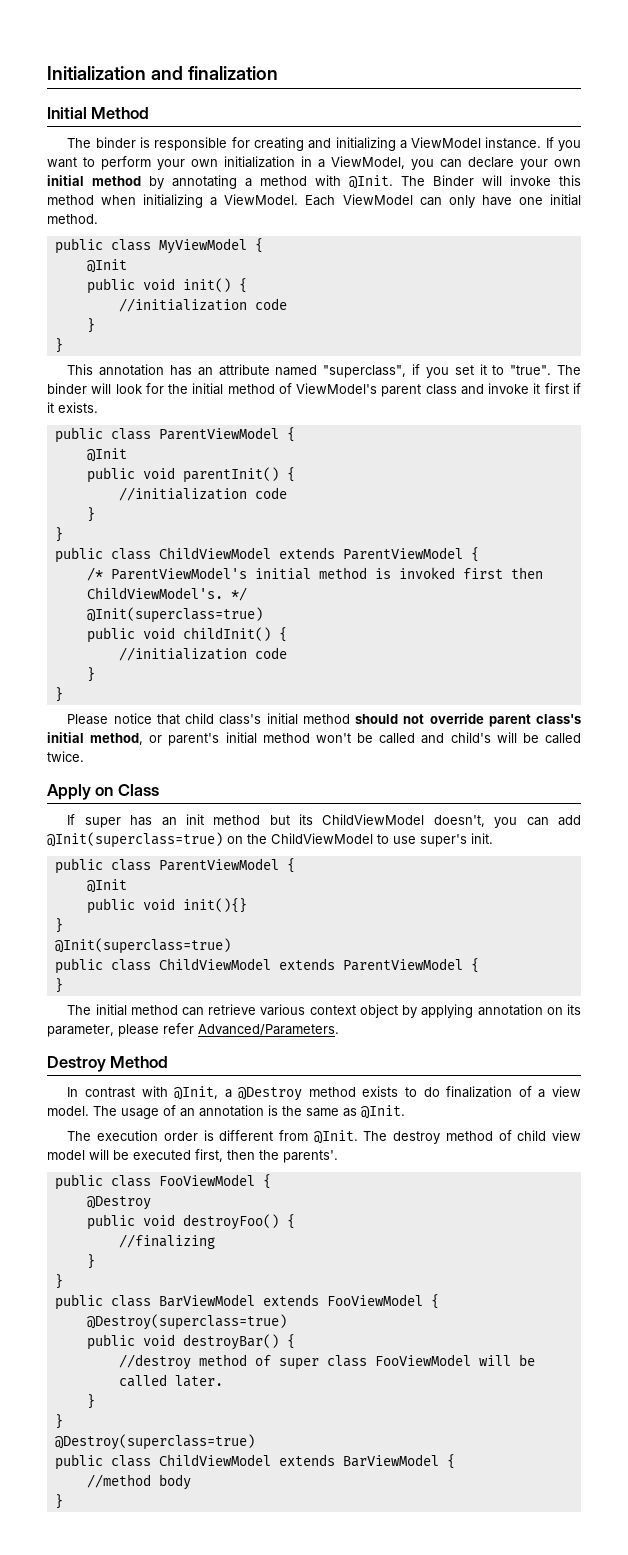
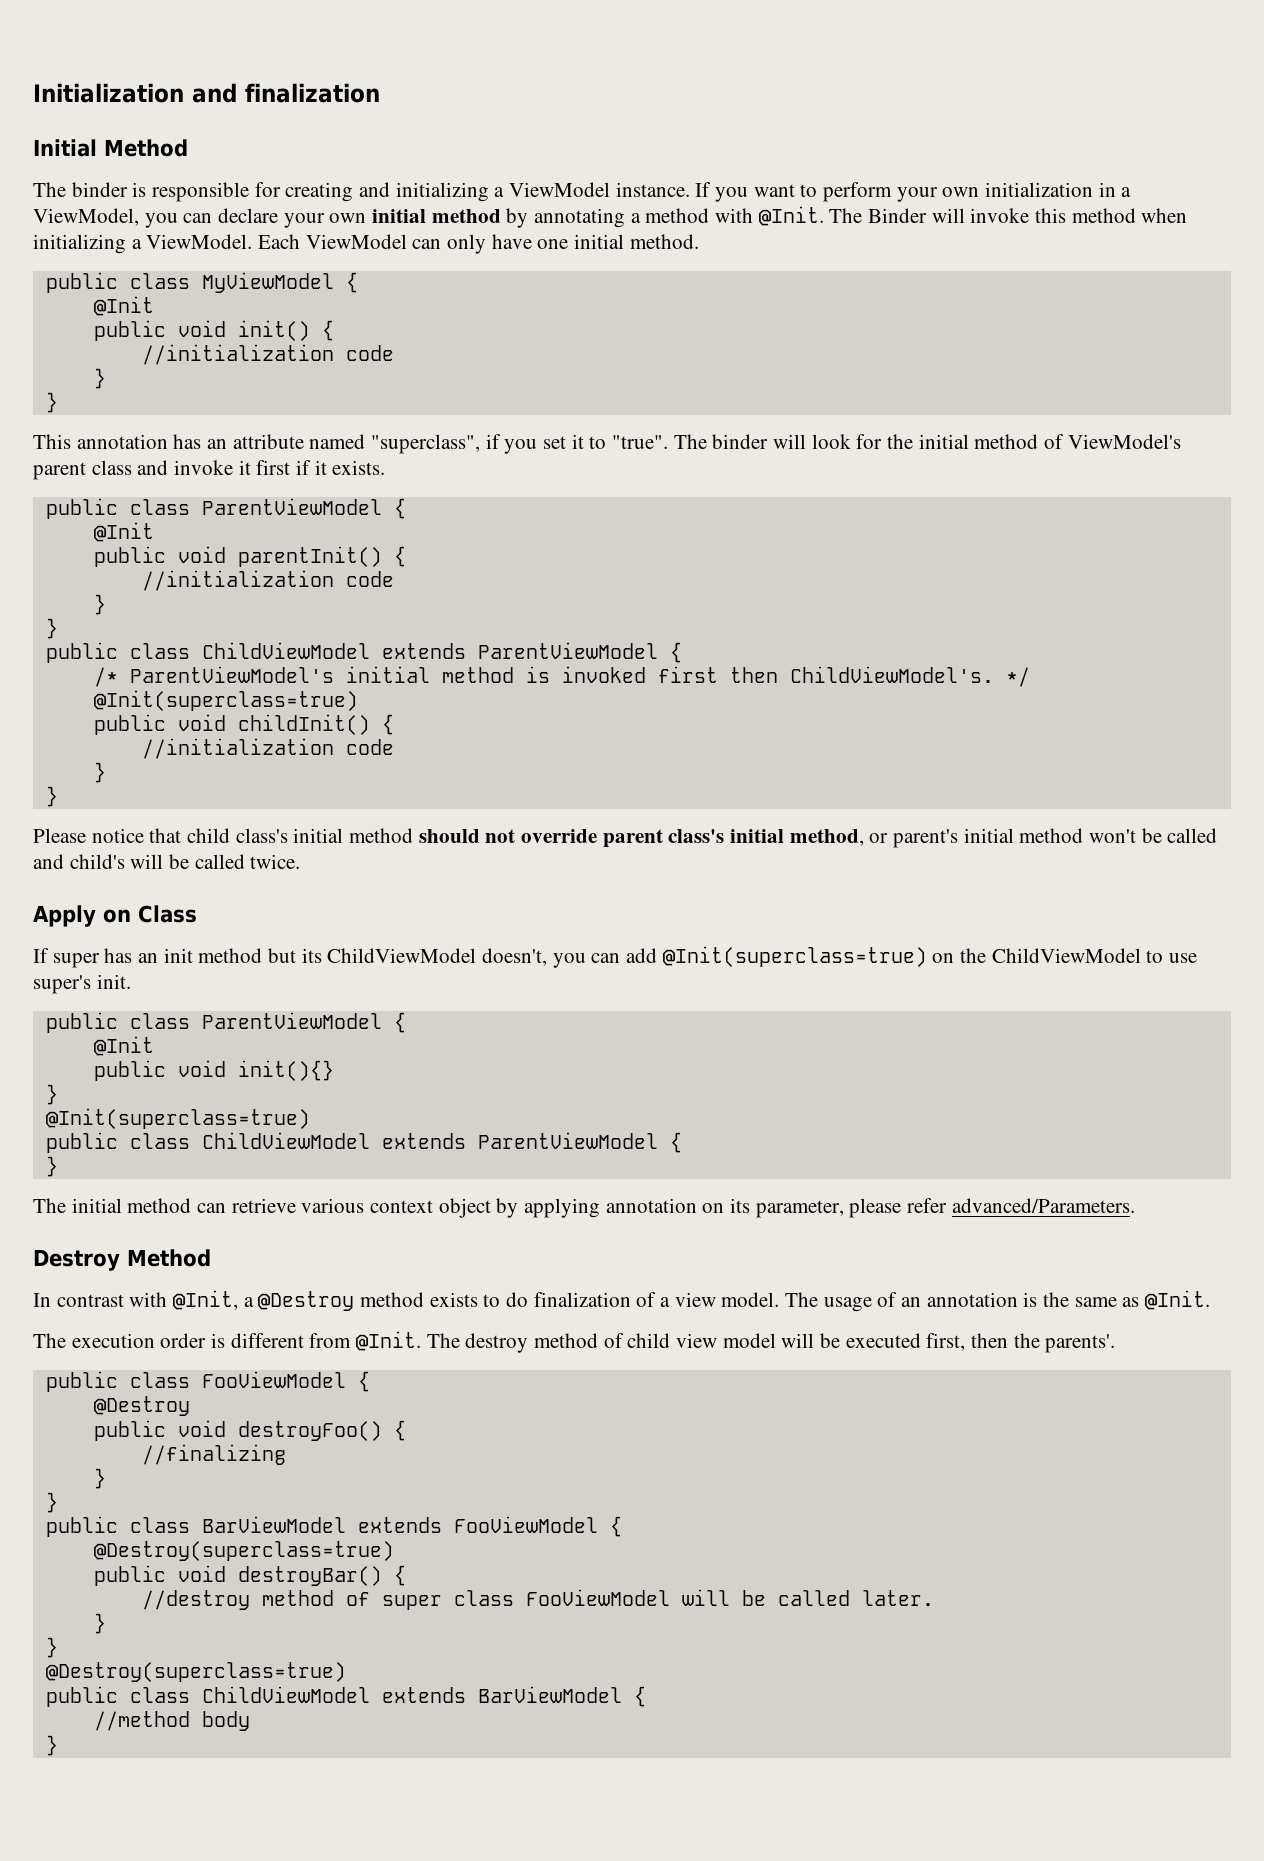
- The initial method can retrieve various context object by applying annotation on its parameter, please refer Advanced/Parameters.
+ The initial method can retrieve various context object by applying annotation on its parameter, please refer advanced/Parameters.

